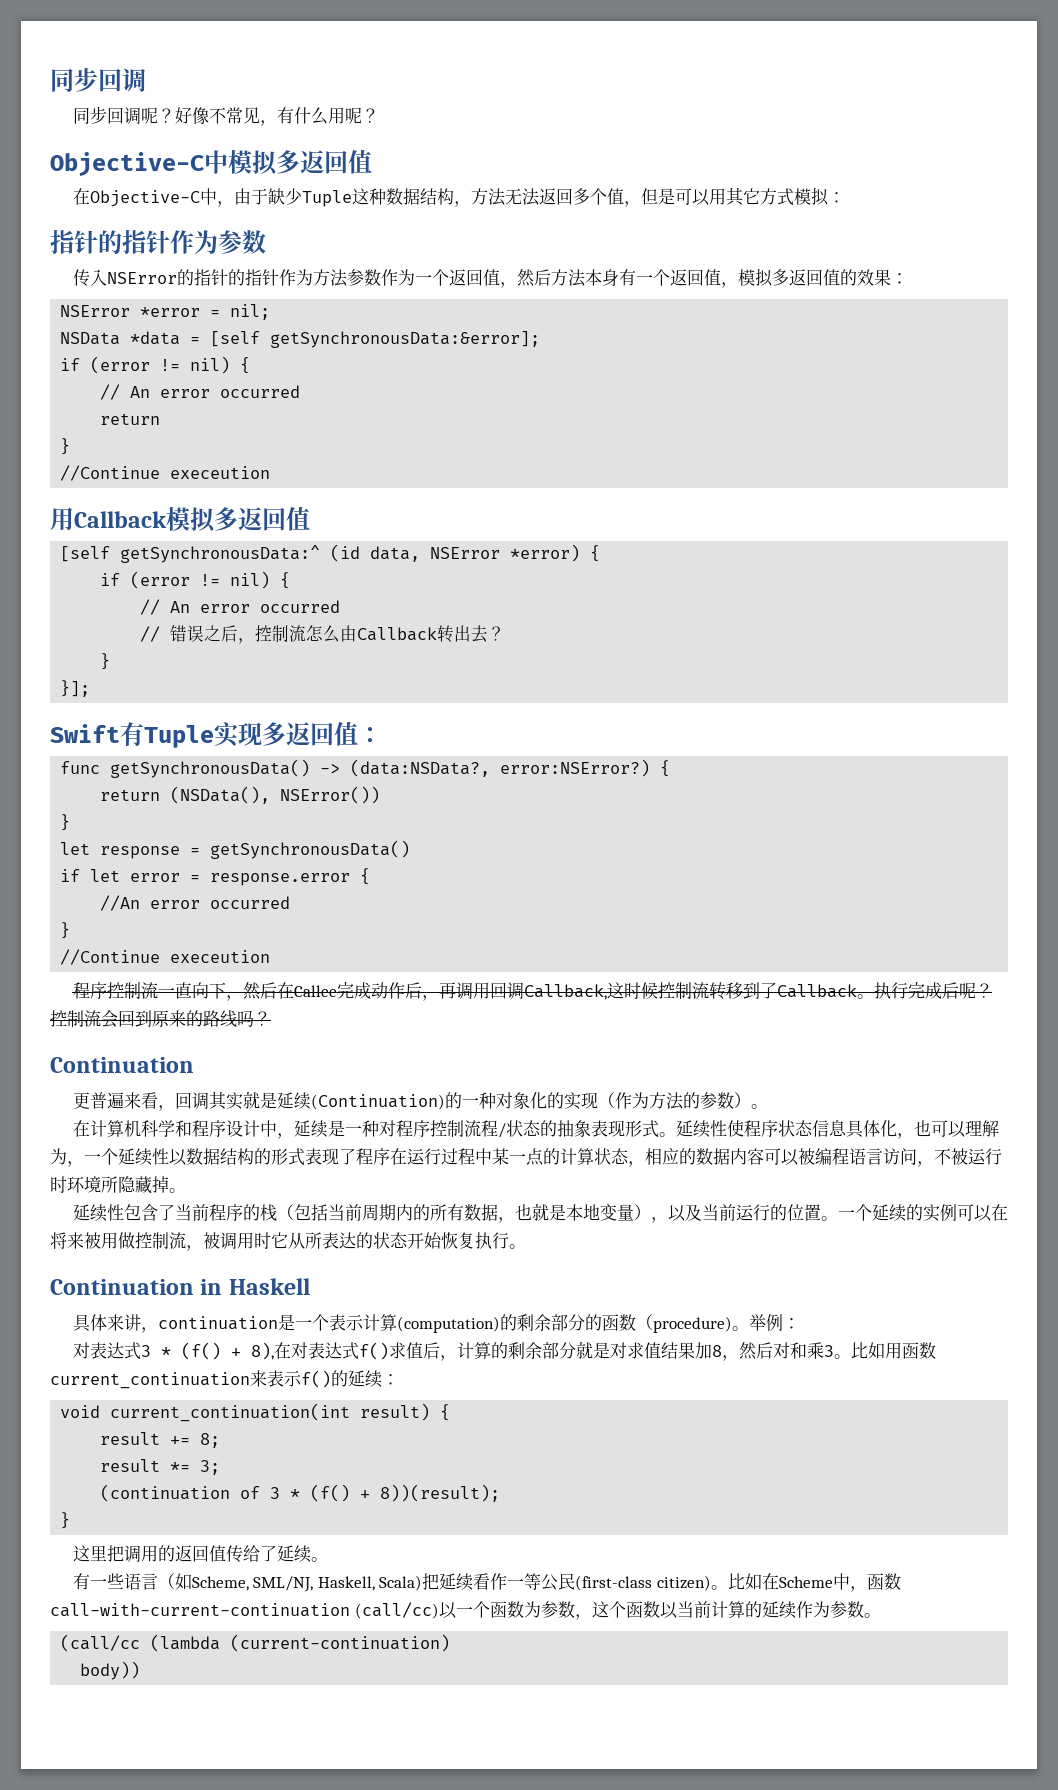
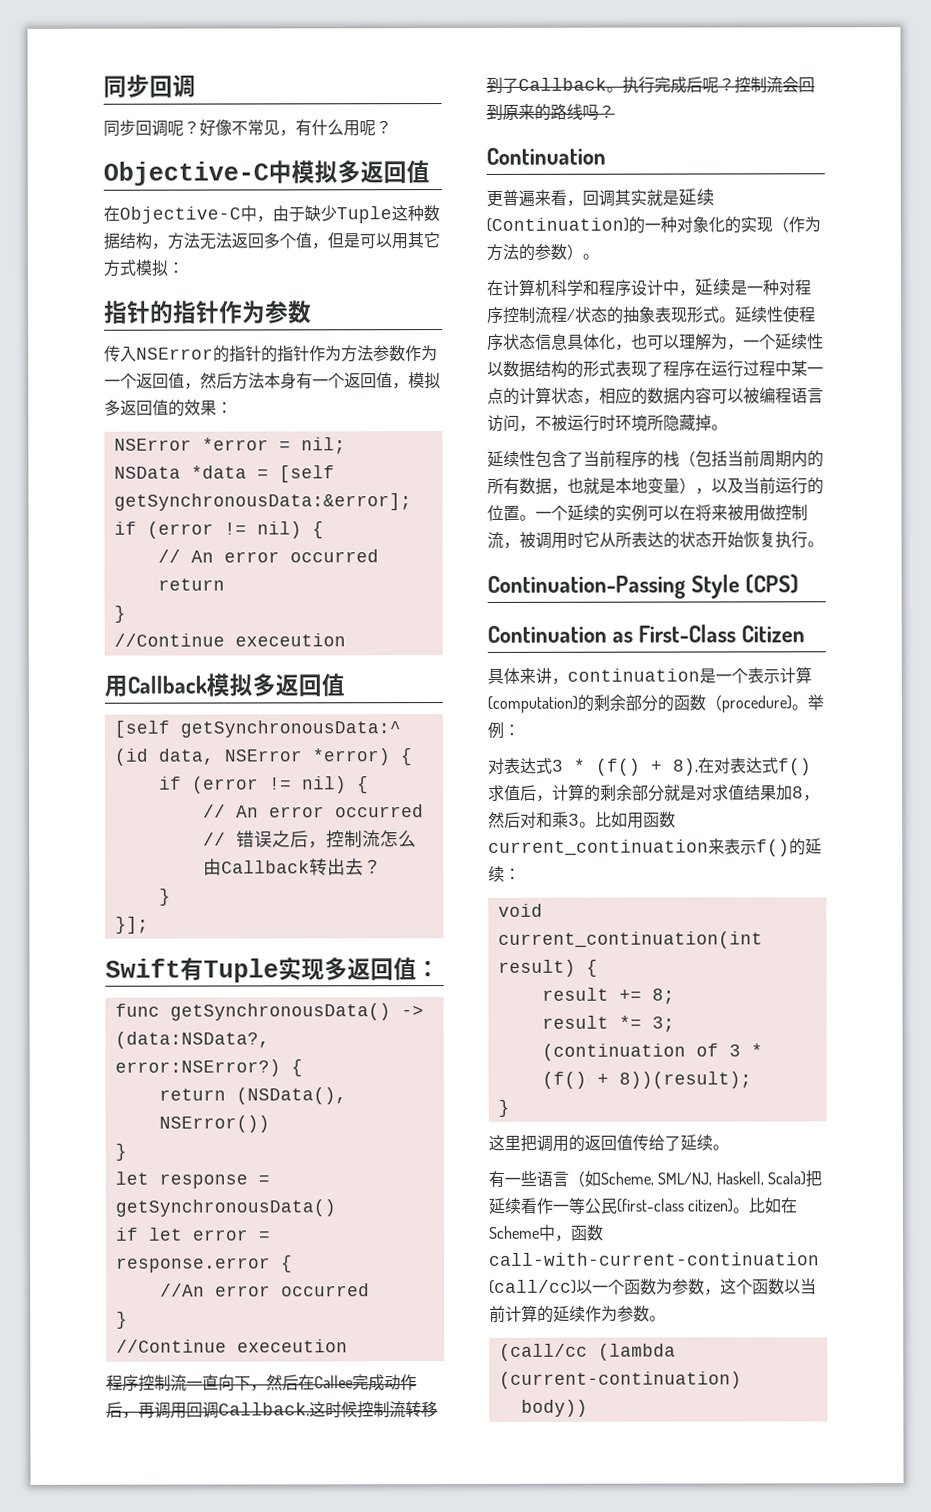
- Continuation in Haskell
+ Continuation-Passing Style (CPS)
+ Continuation as First-Class Citizen

